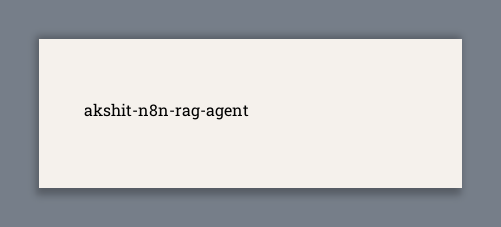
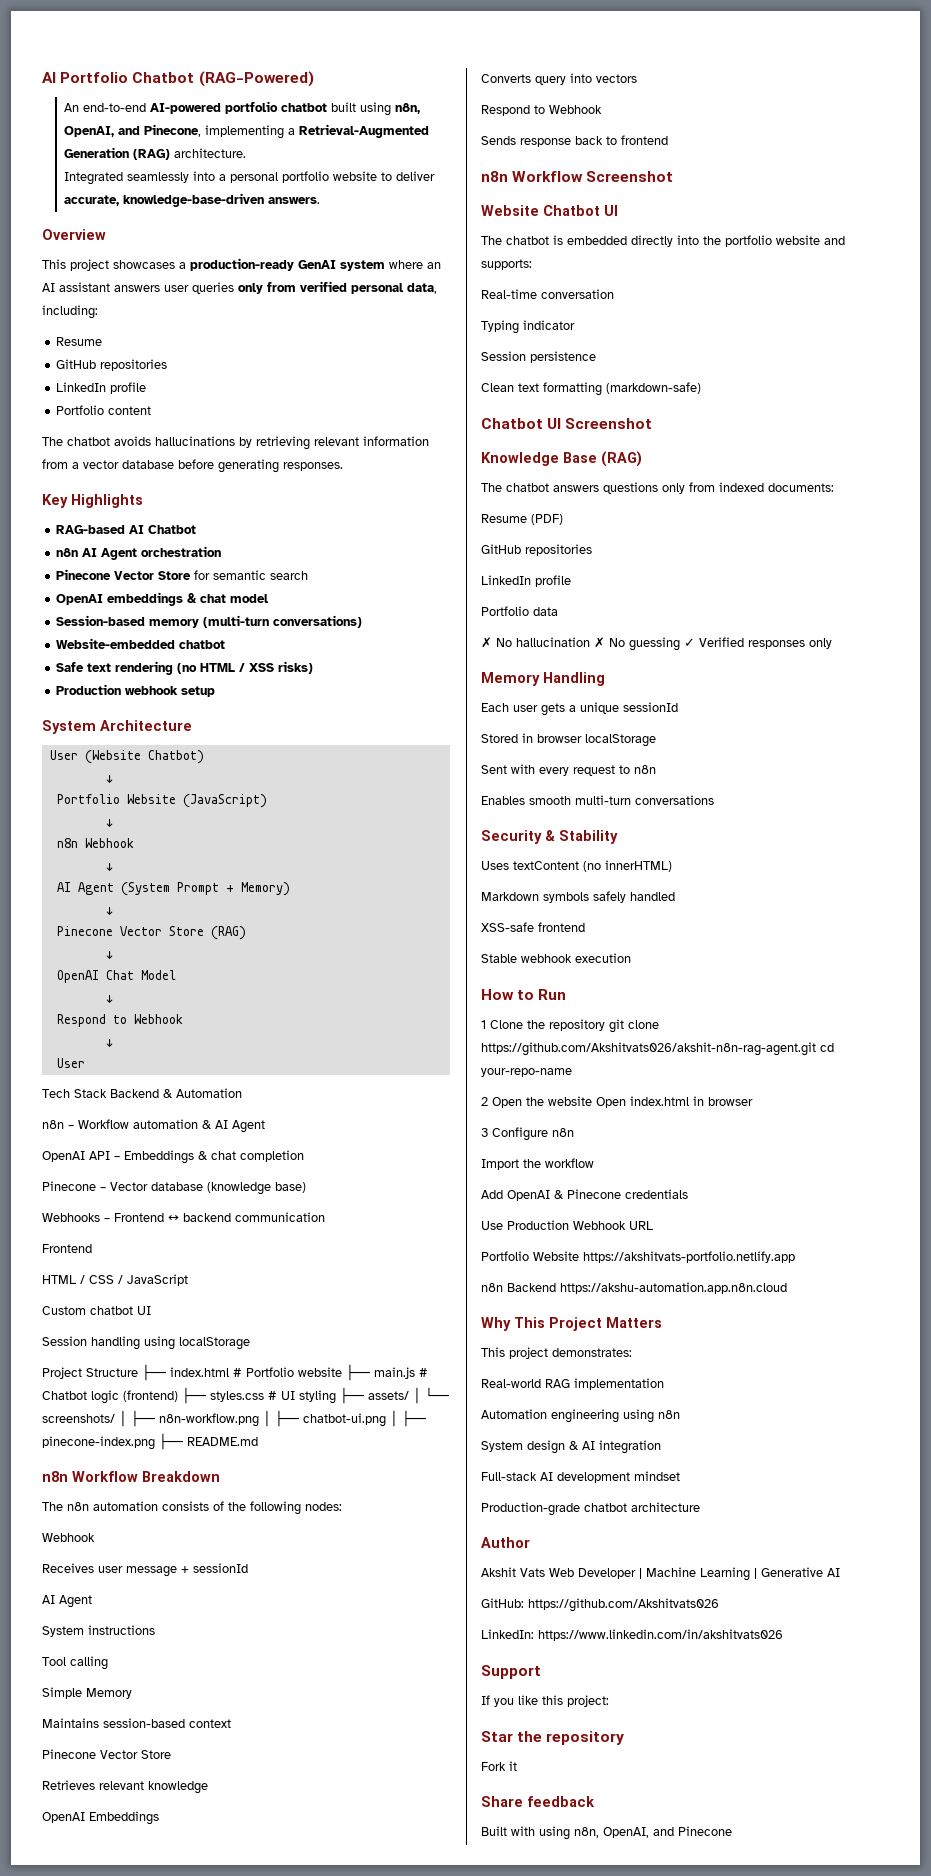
- akshit-n8n-rag-agent
+ AI Portfolio Chatbot (RAG-Powered)
+ An end-to-end AI-powered portfolio chatbot built using n8n, OpenAI, and Pinecone, implementing a Retrieval-Augmented Generation (RAG) architecture.
+ Integrated seamlessly into a personal portfolio website to deliver accurate, knowledge-base-driven answers.
+ Overview
+ This project showcases a production-ready GenAI system where an AI assistant answers user queries only from verified personal data, including:
+ Resume
+ GitHub repositories
+ LinkedIn profile
+ Portfolio content
+ The chatbot avoids hallucinations by retrieving relevant information from a vector database before generating responses.
+ Key Highlights
+ RAG-based AI Chatbot
+ n8n AI Agent orchestration
+ Pinecone Vector Store for semantic search
+ OpenAI embeddings & chat model
+ Session-based memory (multi-turn conversations)
+ Website-embedded chatbot
+ Safe text rendering (no HTML / XSS risks)
+ Production webhook setup
+ System Architecture
+ User (Website Chatbot)
+ ↓
+ Portfolio Website (JavaScript)
+ ↓
+ n8n Webhook
+ ↓
+ AI Agent (System Prompt + Memory)
+ ↓
+ Pinecone Vector Store (RAG)
+ ↓
+ OpenAI Chat Model
+ ↓
+ Respond to Webhook
+ ↓
+ User
+ Tech Stack Backend & Automation
+ n8n – Workflow automation & AI Agent
+ OpenAI API – Embeddings & chat completion
+ Pinecone – Vector database (knowledge base)
+ Webhooks – Frontend ↔ backend communication
+ Frontend
+ HTML / CSS / JavaScript
+ Custom chatbot UI
+ Session handling using localStorage
+ Project Structure ├── index.html # Portfolio website ├── main.js # Chatbot logic (frontend) ├── styles.css # UI styling ├── assets/ │ └── screenshots/ │ ├── n8n-workflow.png │ ├── chatbot-ui.png │ ├── pinecone-index.png ├── README.md
+ n8n Workflow Breakdown
+ The n8n automation consists of the following nodes:
+ Webhook
+ Receives user message + sessionId
+ AI Agent
+ System instructions
+ Tool calling
+ Simple Memory
+ Maintains session-based context
+ Pinecone Vector Store
+ Retrieves relevant knowledge
+ OpenAI Embeddings
+ Converts query into vectors
+ Respond to Webhook
+ Sends response back to frontend
+ n8n Workflow Screenshot
+ Website Chatbot UI
+ The chatbot is embedded directly into the portfolio website and supports:
+ Real-time conversation
+ Typing indicator
+ Session persistence
+ Clean text formatting (markdown-safe)
+ Chatbot UI Screenshot
+ Knowledge Base (RAG)
+ The chatbot answers questions only from indexed documents:
+ Resume (PDF)
+ GitHub repositories
+ LinkedIn profile
+ Portfolio data
+ ✗ No hallucination ✗ No guessing ✓ Verified responses only
+ Memory Handling
+ Each user gets a unique sessionId
+ Stored in browser localStorage
+ Sent with every request to n8n
+ Enables smooth multi-turn conversations
+ Security & Stability
+ Uses textContent (no innerHTML)
+ Markdown symbols safely handled
+ XSS-safe frontend
+ Stable webhook execution
+ How to Run
+ 1 Clone the repository git clone https://github.com/Akshitvats026/akshit-n8n-rag-agent.git cd your-repo-name
+ 2 Open the website Open index.html in browser
+ 3 Configure n8n
+ Import the workflow
+ Add OpenAI & Pinecone credentials
+ Use Production Webhook URL
+ Portfolio Website https://akshitvats-portfolio.netlify.app
+ n8n Backend https://akshu-automation.app.n8n.cloud
+ Why This Project Matters
+ This project demonstrates:
+ Real-world RAG implementation
+ Automation engineering using n8n
+ System design & AI integration
+ Full-stack AI development mindset
+ Production-grade chatbot architecture
+ Author
+ Akshit Vats Web Developer | Machine Learning | Generative AI
+ GitHub: https://github.com/Akshitvats026
+ LinkedIn: https://www.linkedin.com/in/akshitvats026
+ Support
+ If you like this project:
+ Star the repository
+ Fork it
+ Share feedback
+ Built with using n8n, OpenAI, and Pinecone

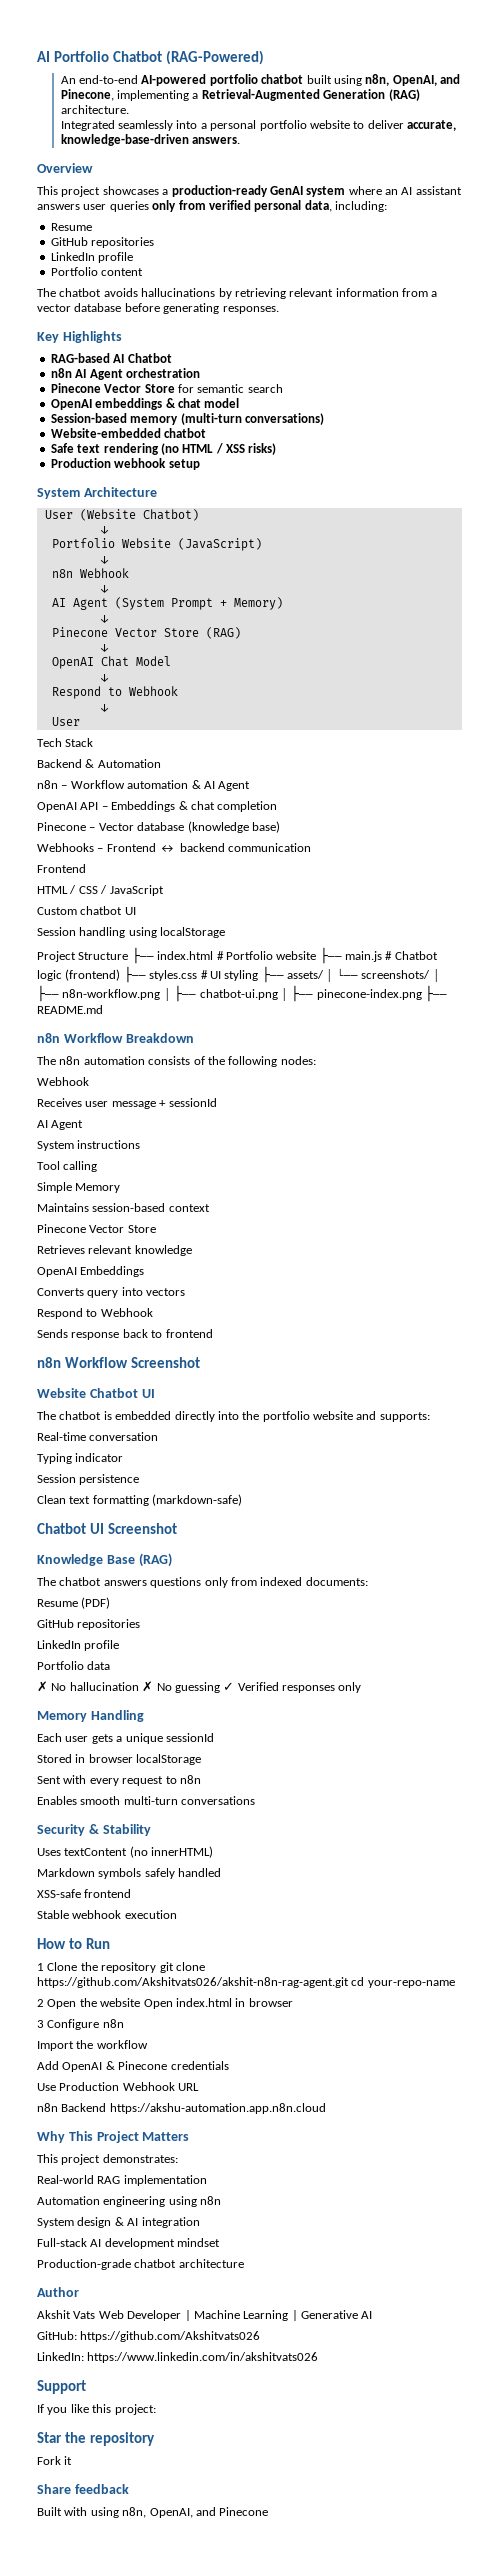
- Tech Stack Backend & Automation
+ Tech Stack
+ Backend & Automation
- Portfolio Website https://akshitvats-portfolio.netlify.app

